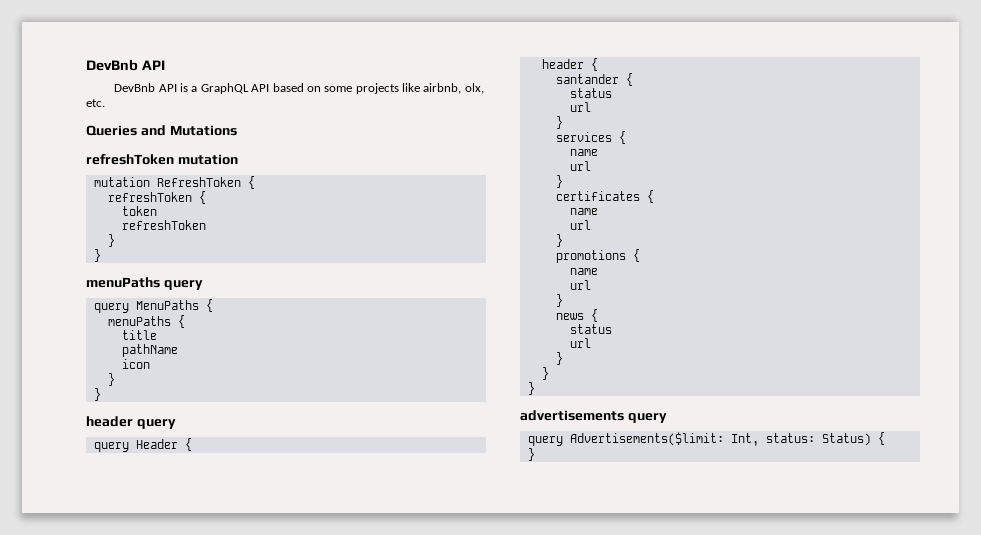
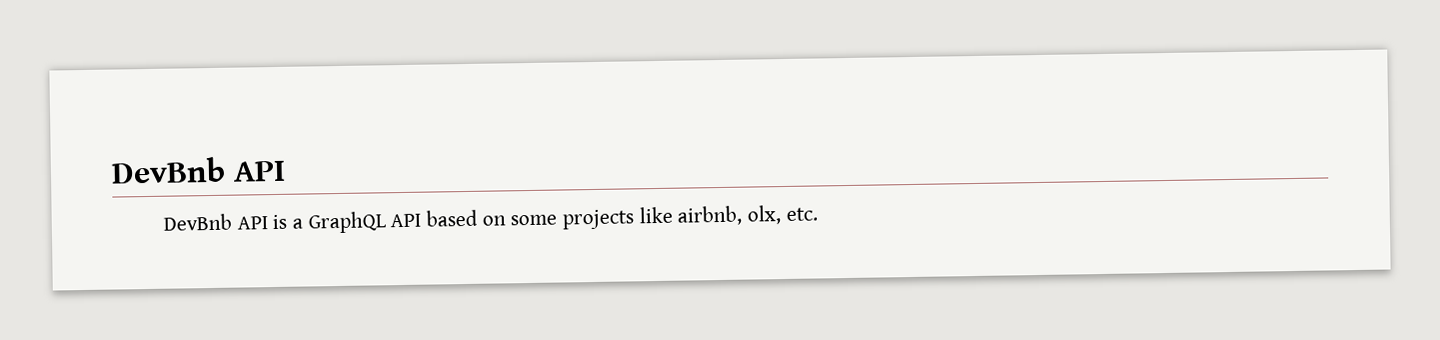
- Queries and Mutations
- refreshToken mutation
- mutation RefreshToken {
- refreshToken {
- token
- refreshToken
- }
- }
- menuPaths query
- query MenuPaths {
- menuPaths {
- title
- pathName
- icon
- }
- }
- header query
- query Header {
- header {
- santander {
- status
- url
- }
- services {
- name
- url
- }
- certificates {
- name
- url
- }
- promotions {
- name
- url
- }
- news {
- status
- url
- }
- }
- }
- advertisements query
- query Advertisements($limit: Int, status: Status) {
- }

